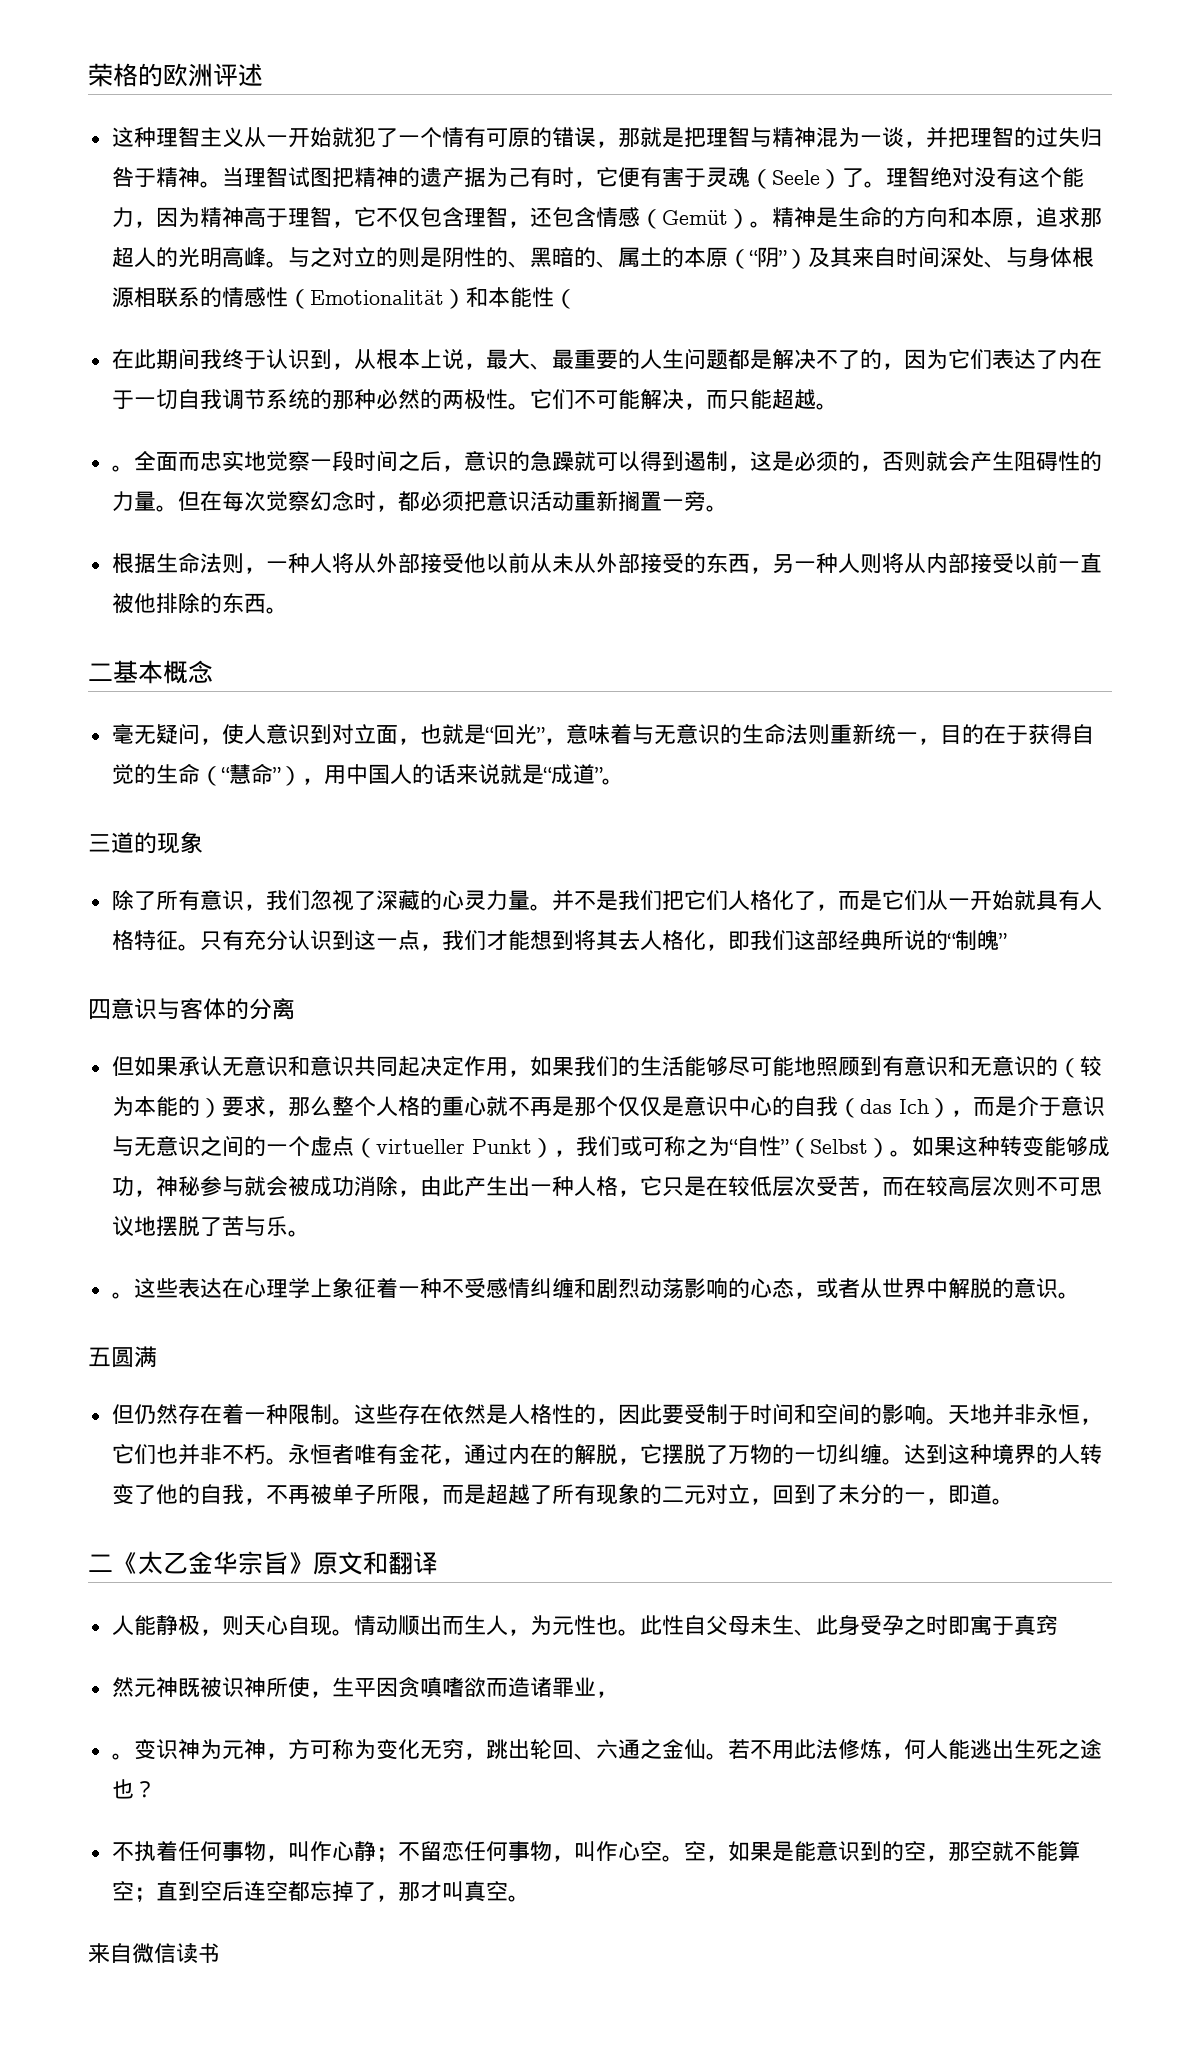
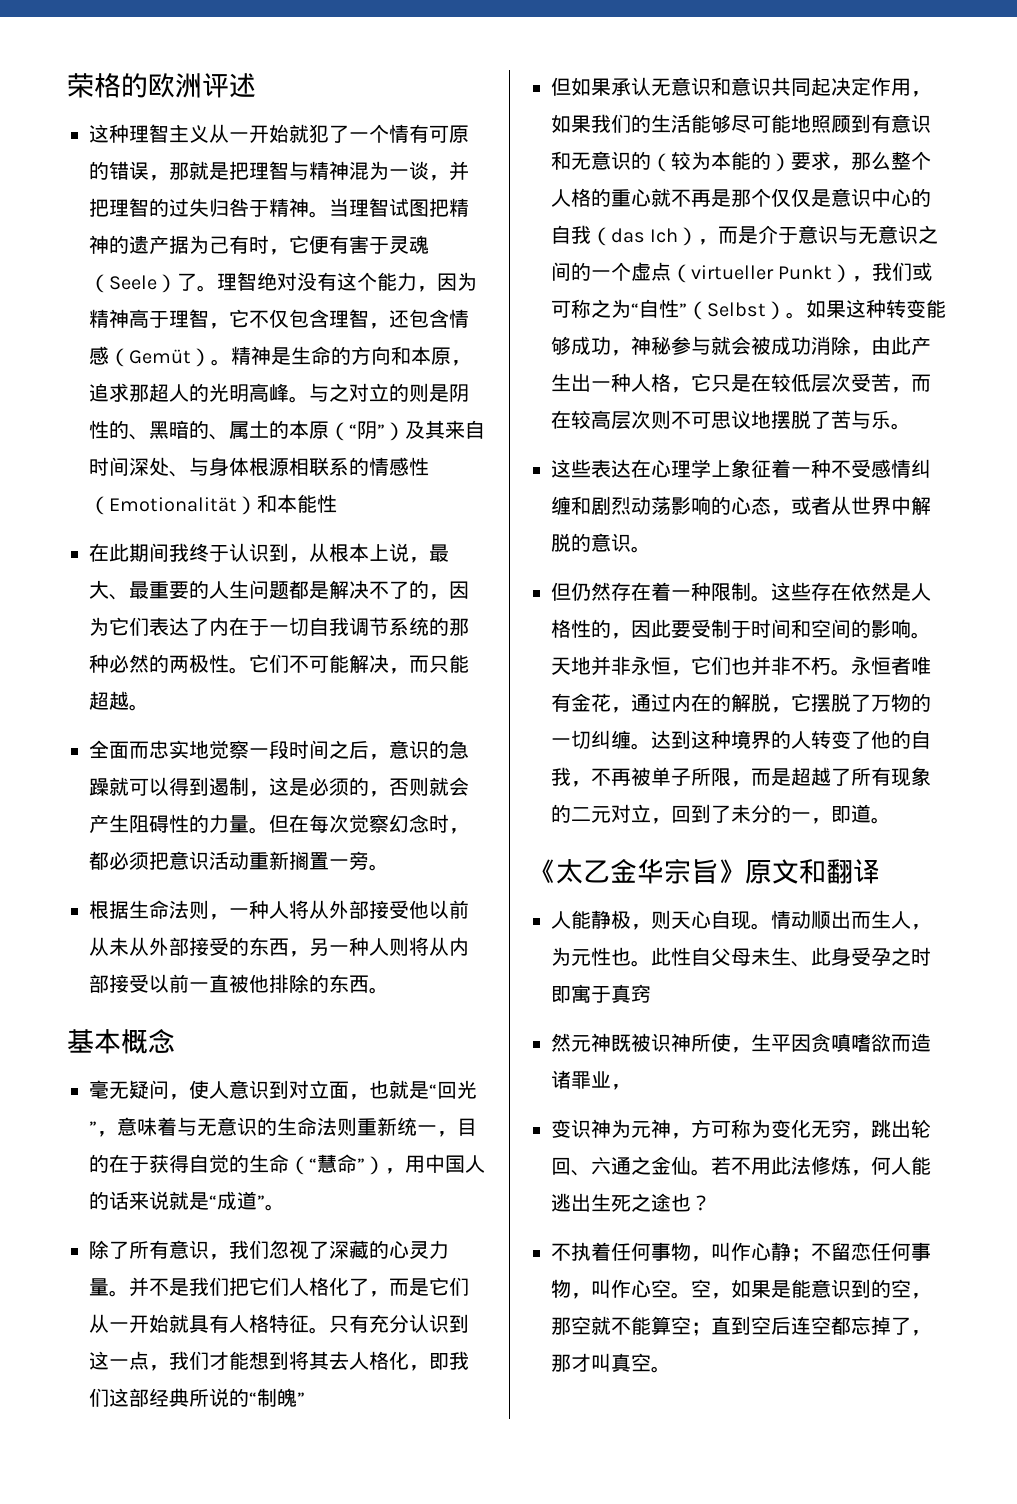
- 与之对立的则是阴性的、黑暗的、属土的本原（“阴”）及其来自时间深处、与身体根源相联系的情感性（Emotionalität）和本能性（
+ 与之对立的则是阴性的、黑暗的、属土的本原（“阴”）及其来自时间深处、与身体根源相联系的情感性（Emotionalität）和本能性
  它们不可能解决，而只能超越。
- 。全面而忠实地觉察一段时间之后，意识的急躁就可以得到遏制，这是必须的，否则就会产生阻碍性的力量。
+ 全面而忠实地觉察一段时间之后，意识的急躁就可以得到遏制，这是必须的，否则就会产生阻碍性的力量。
- 二基本概念
+ 基本概念
- 三道的现象
- 四意识与客体的分离
  如果这种转变能够成功，神秘参与就会被成功消除，由此产生出一种人格，它只是在较低层次受苦，而在较高层次则不可思议地摆脱了苦与乐。
- 。这些表达在心理学上象征着一种不受感情纠缠和剧烈动荡影响的心态，或者从世界中解脱的意识。
+ 这些表达在心理学上象征着一种不受感情纠缠和剧烈动荡影响的心态，或者从世界中解脱的意识。
- 五圆满
- 二《太乙金华宗旨》原文和翻译
+ 《太乙金华宗旨》原文和翻译
  然元神既被识神所使，生平因贪嗔嗜欲而造诸罪业，
- 。变识神为元神，方可称为变化无穷，跳出轮回、六通之金仙。
+ 变识神为元神，方可称为变化无穷，跳出轮回、六通之金仙。
- 来自微信读书

